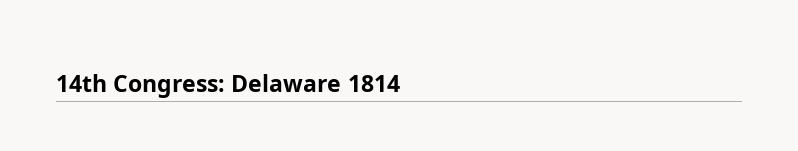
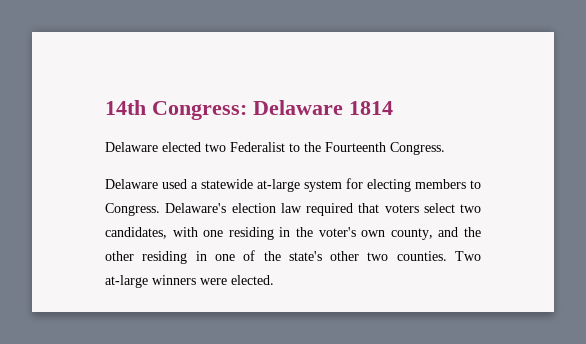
+ Delaware elected two Federalist to the Fourteenth Congress.
+ Delaware used a statewide at-large system for electing members to Congress. Delaware's election law required that voters select two candidates, with one residing in the voter's own county, and the other residing in one of the state's other two counties. Two at-large winners were elected.

